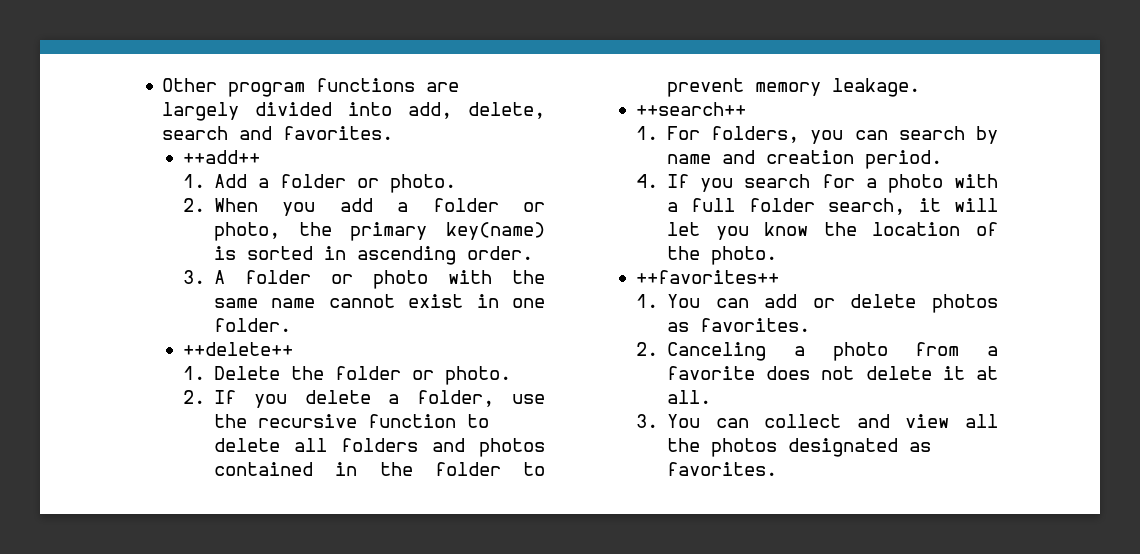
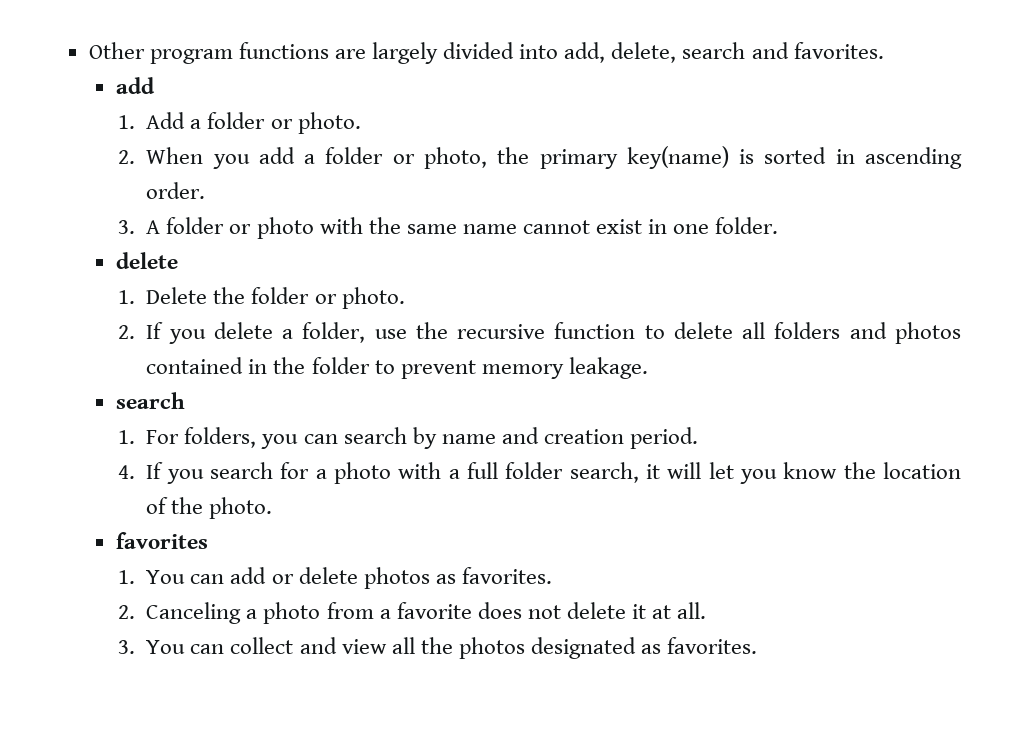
  Other program functions are largely divided into add, delete, search and favorites.
- ++add++
+ add
  3. A folder or photo with the same name cannot exist in one folder.
- ++delete++
+ delete
  2. If you delete a folder, use the recursive function to delete all folders and photos contained in the folder to prevent memory leakage.
- ++search++
+ search
- ++favorites++
+ favorites

